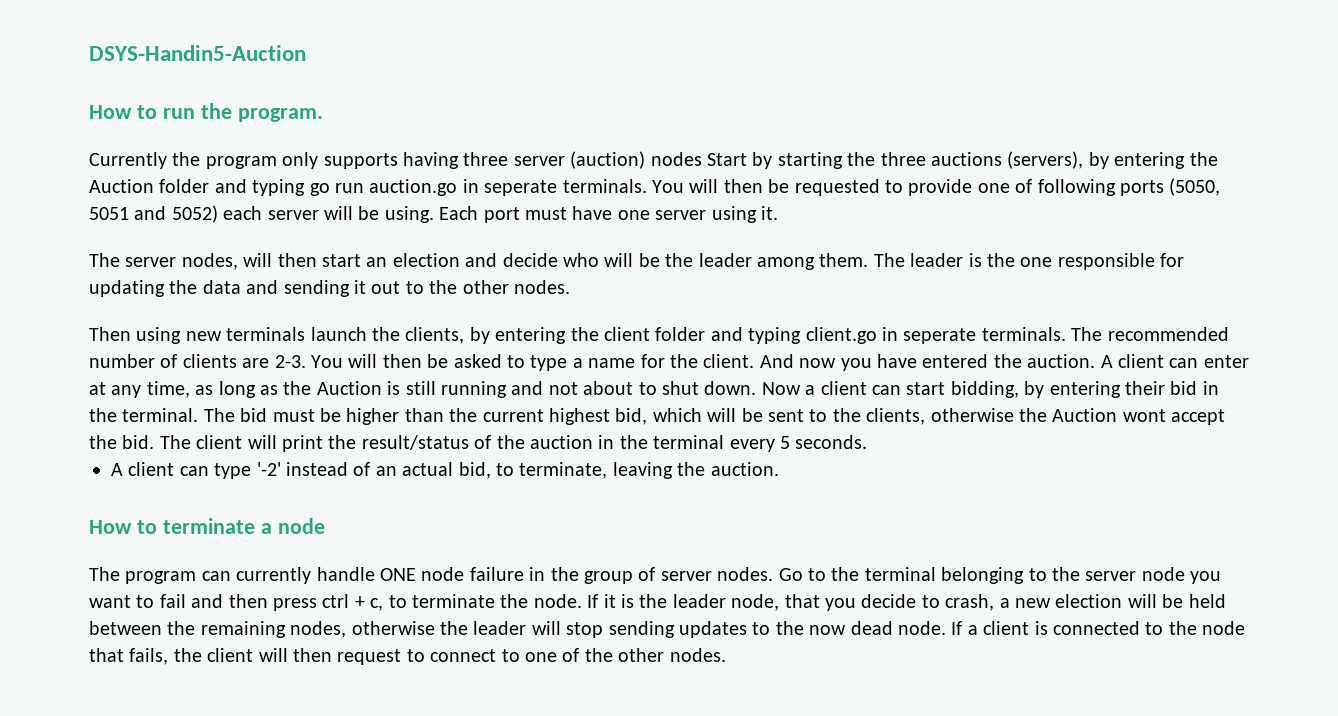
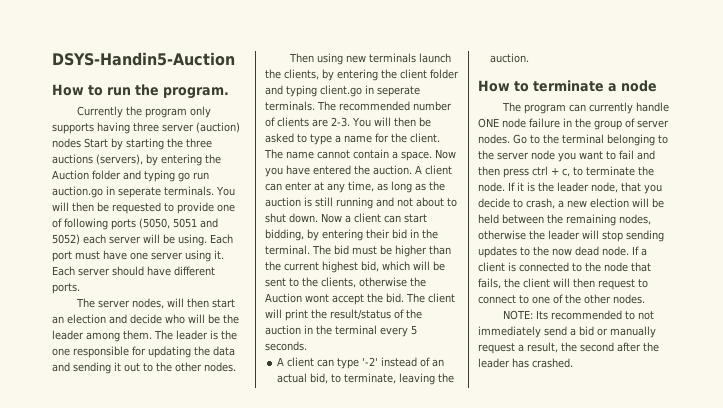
+ Each server should have different ports.
- And now you have entered the auction.
+ The name cannot contain a space. Now you have entered the auction.
- A client can enter at any time, as long as the Auction is still running and not about to shut down.
+ A client can enter at any time, as long as the auction is still running and not about to shut down.
+ NOTE: Its recommended to not immediately send a bid or manually request a result, the second after the leader has crashed.

